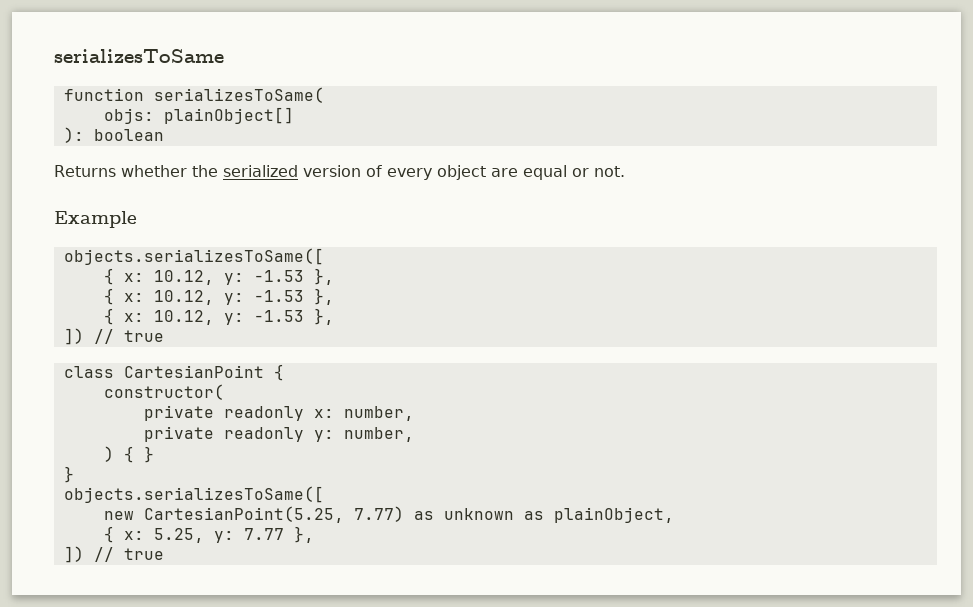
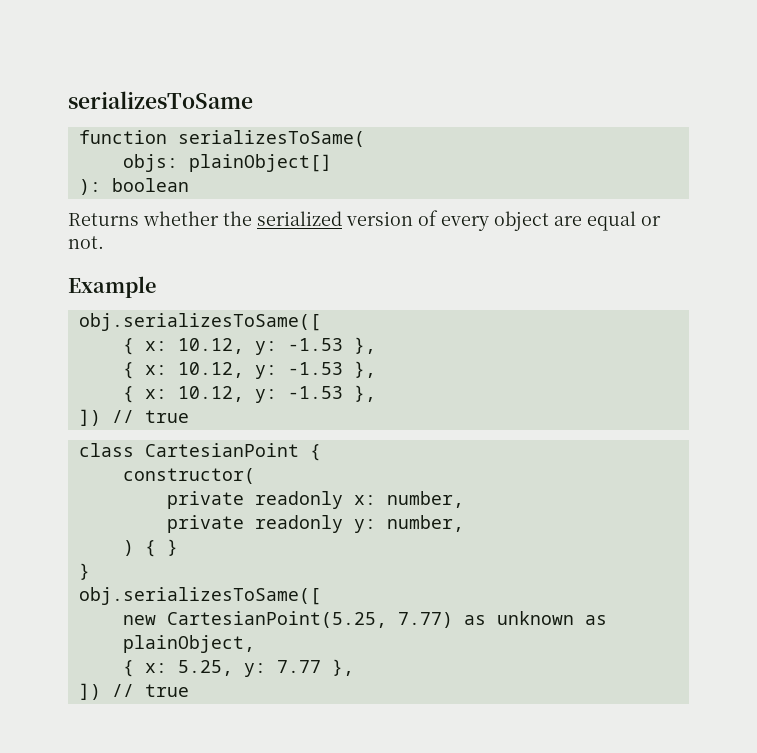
  Example
- objects.serializesToSame([
+ obj.serializesToSame([
  ) { }
  }
- objects.serializesToSame([
+ obj.serializesToSame([

